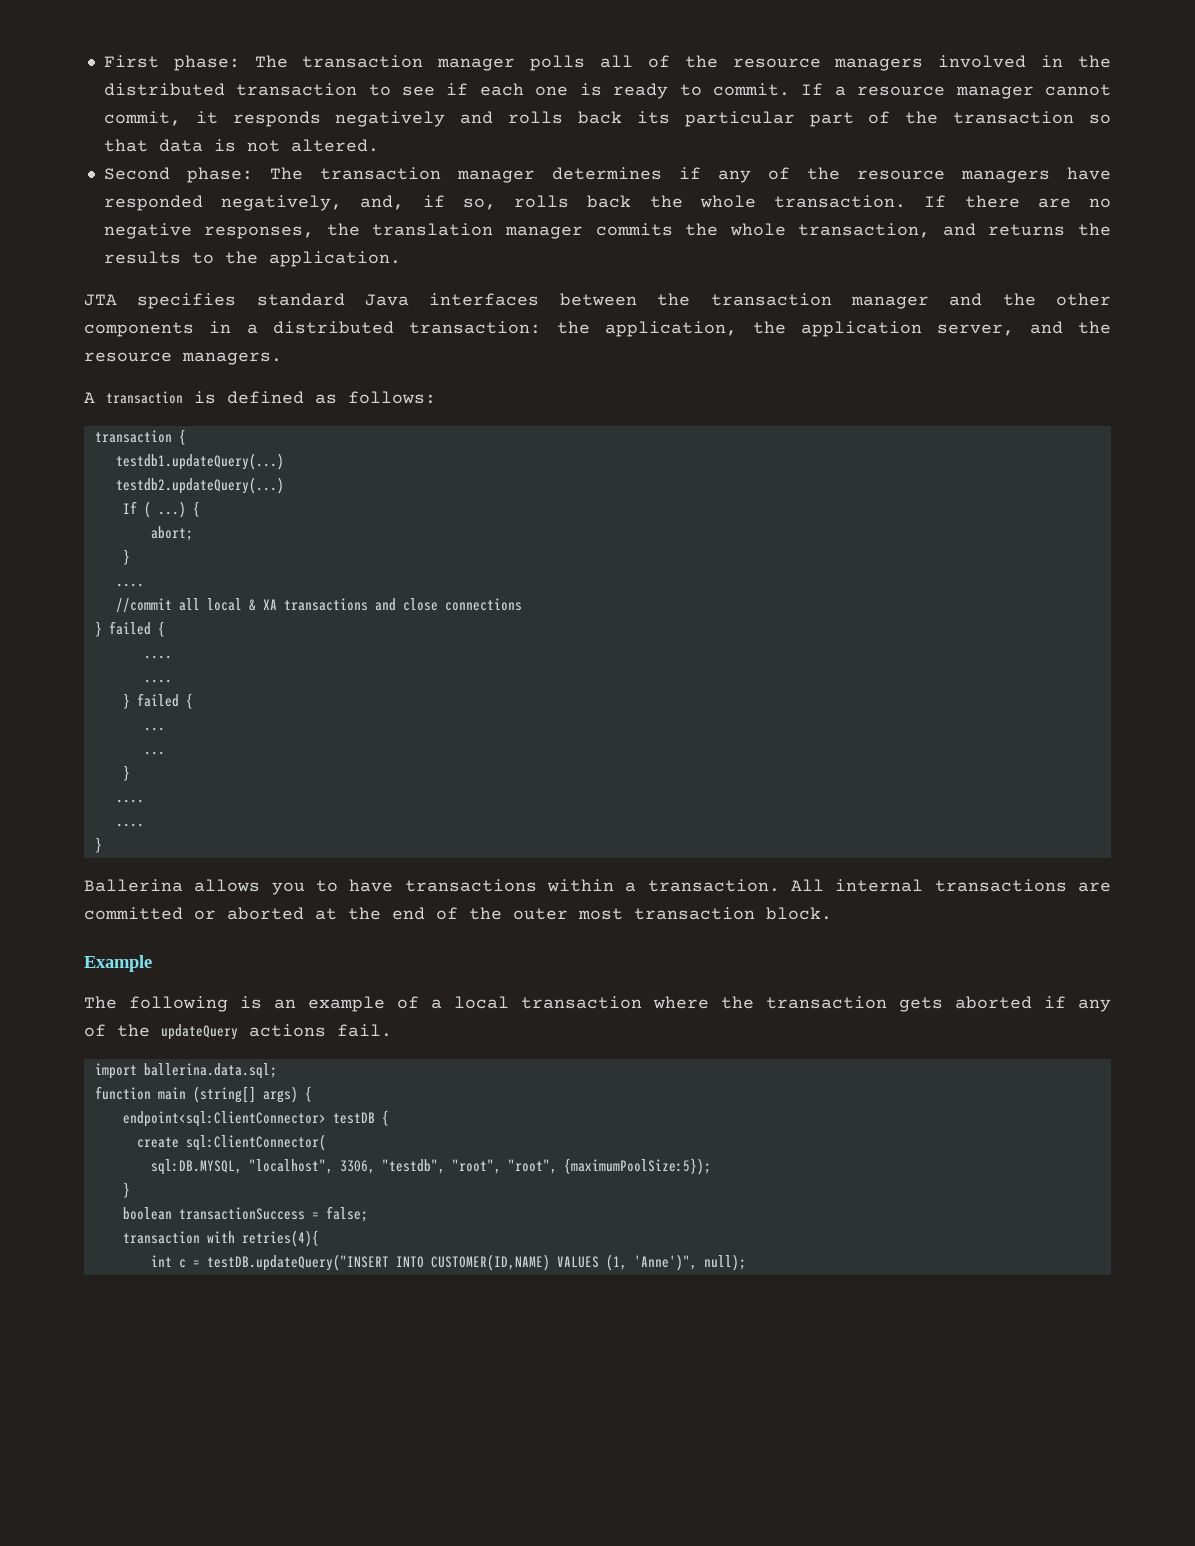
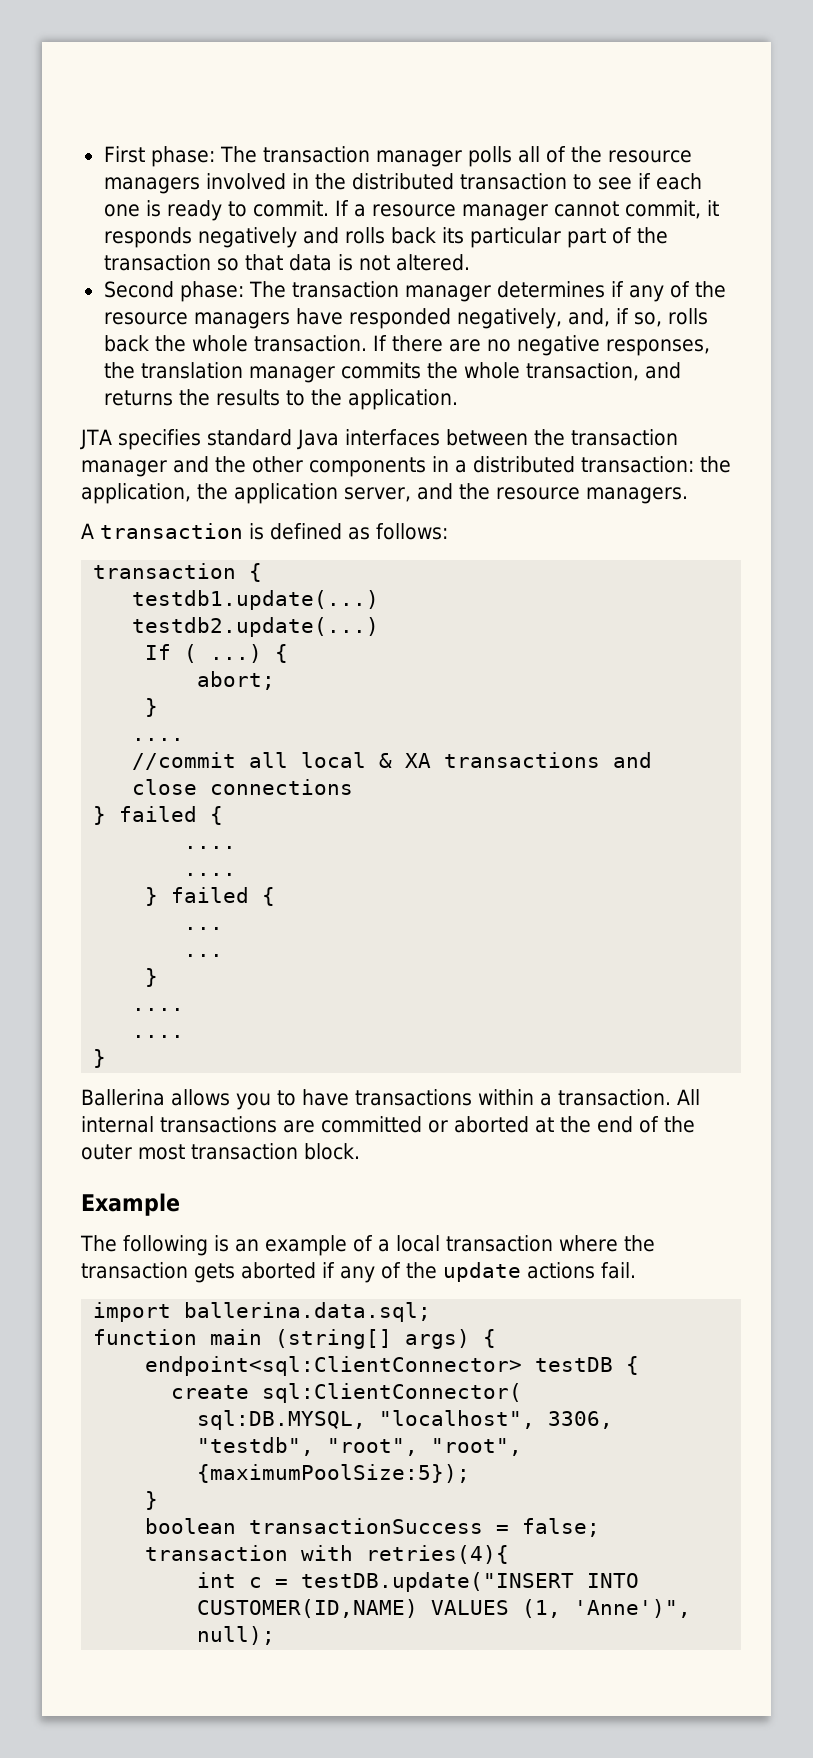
- testdb1.updateQuery(...)
- testdb2.updateQuery(...)
+ testdb1.update(...)
+ testdb2.update(...)
- The following is an example of a local transaction where the transaction gets aborted if any of the updateQuery actions fail.
+ The following is an example of a local transaction where the transaction gets aborted if any of the update actions fail.
- int c = testDB.updateQuery("INSERT INTO CUSTOMER(ID,NAME) VALUES (1, 'Anne')", null);
+ int c = testDB.update("INSERT INTO CUSTOMER(ID,NAME) VALUES (1, 'Anne')", null);

